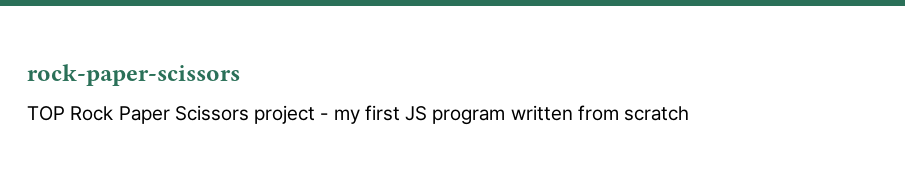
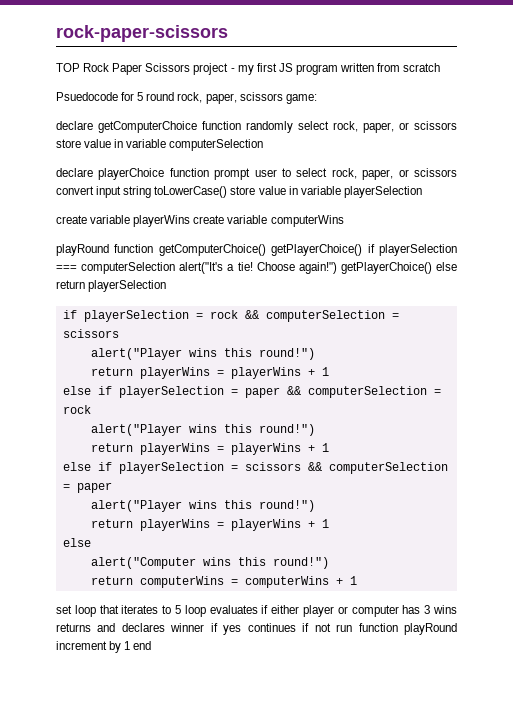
+ Psuedocode for 5 round rock, paper, scissors game:
+ declare getComputerChoice function randomly select rock, paper, or scissors store value in variable computerSelection
+ declare playerChoice function prompt user to select rock, paper, or scissors convert input string toLowerCase() store value in variable playerSelection
+ create variable playerWins create variable computerWins
+ playRound function getComputerChoice() getPlayerChoice() if playerSelection === computerSelection alert("It's a tie! Choose again!") getPlayerChoice() else return playerSelection
+ if playerSelection = rock && computerSelection = scissors
+ alert("Player wins this round!")
+ return playerWins = playerWins + 1
+ else if playerSelection = paper && computerSelection = rock
+ alert("Player wins this round!")
+ return playerWins = playerWins + 1
+ else if playerSelection = scissors && computerSelection = paper
+ alert("Player wins this round!")
+ return playerWins = playerWins + 1
+ else
+ alert("Computer wins this round!")
+ return computerWins = computerWins + 1
+ set loop that iterates to 5 loop evaluates if either player or computer has 3 wins returns and declares winner if yes continues if not run function playRound increment by 1 end

